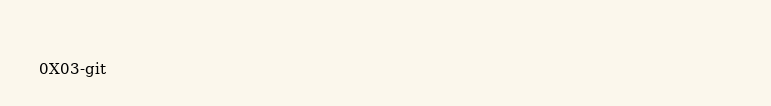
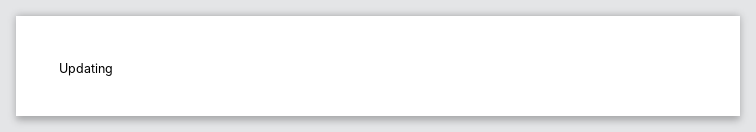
- 0X03-git
+ Updating

